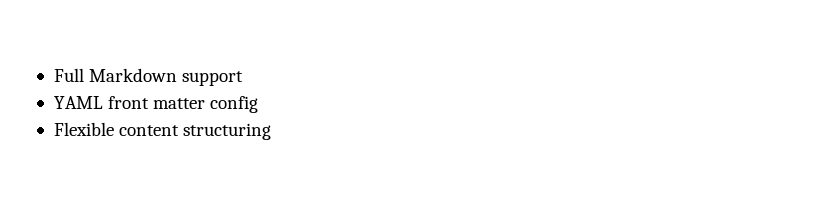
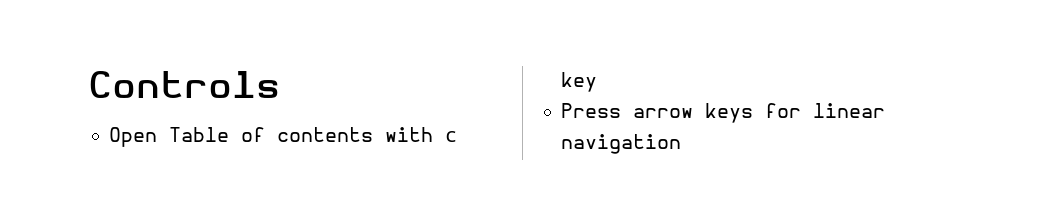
- Full Markdown support
- YAML front matter config
- Flexible content structuring
+ Controls
+ Open Table of contents with c key
+ Press arrow keys for linear navigation

